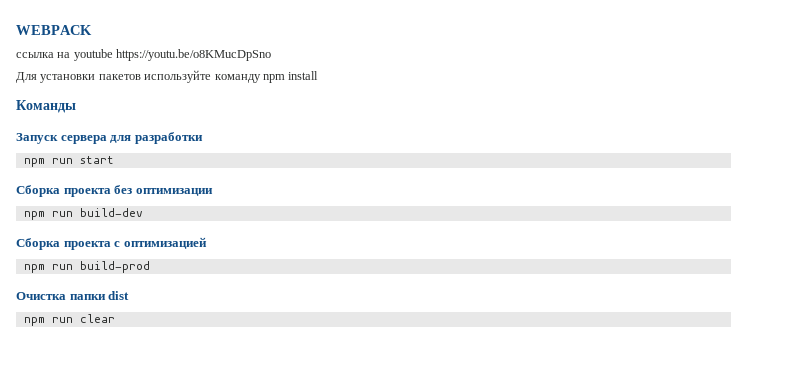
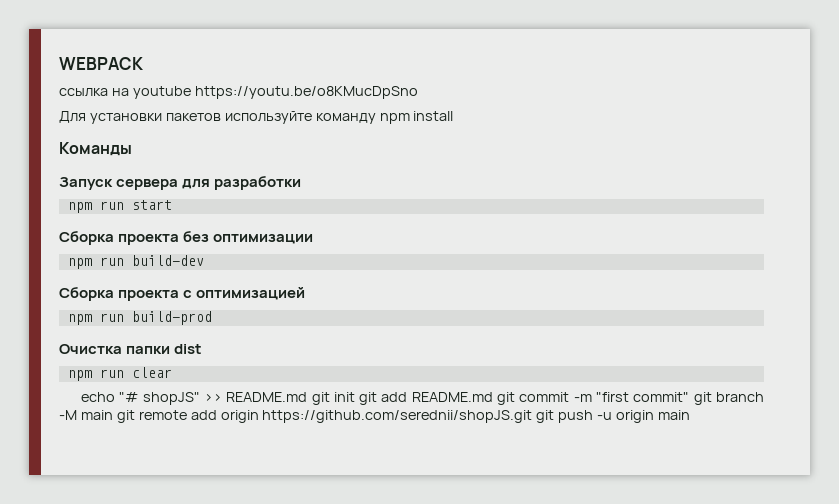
+ echo "# shopJS" >> README.md git init git add README.md git commit -m "first commit" git branch -M main git remote add origin https://github.com/serednii/shopJS.git git push -u origin main

